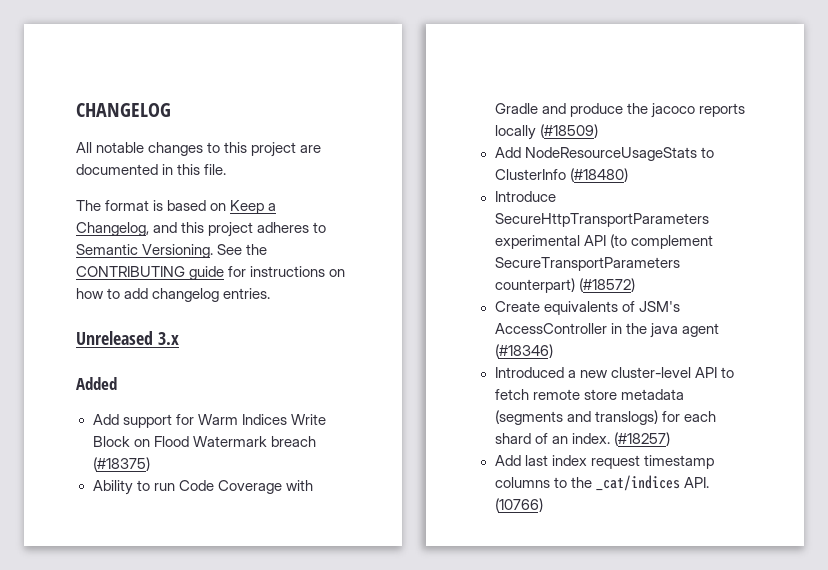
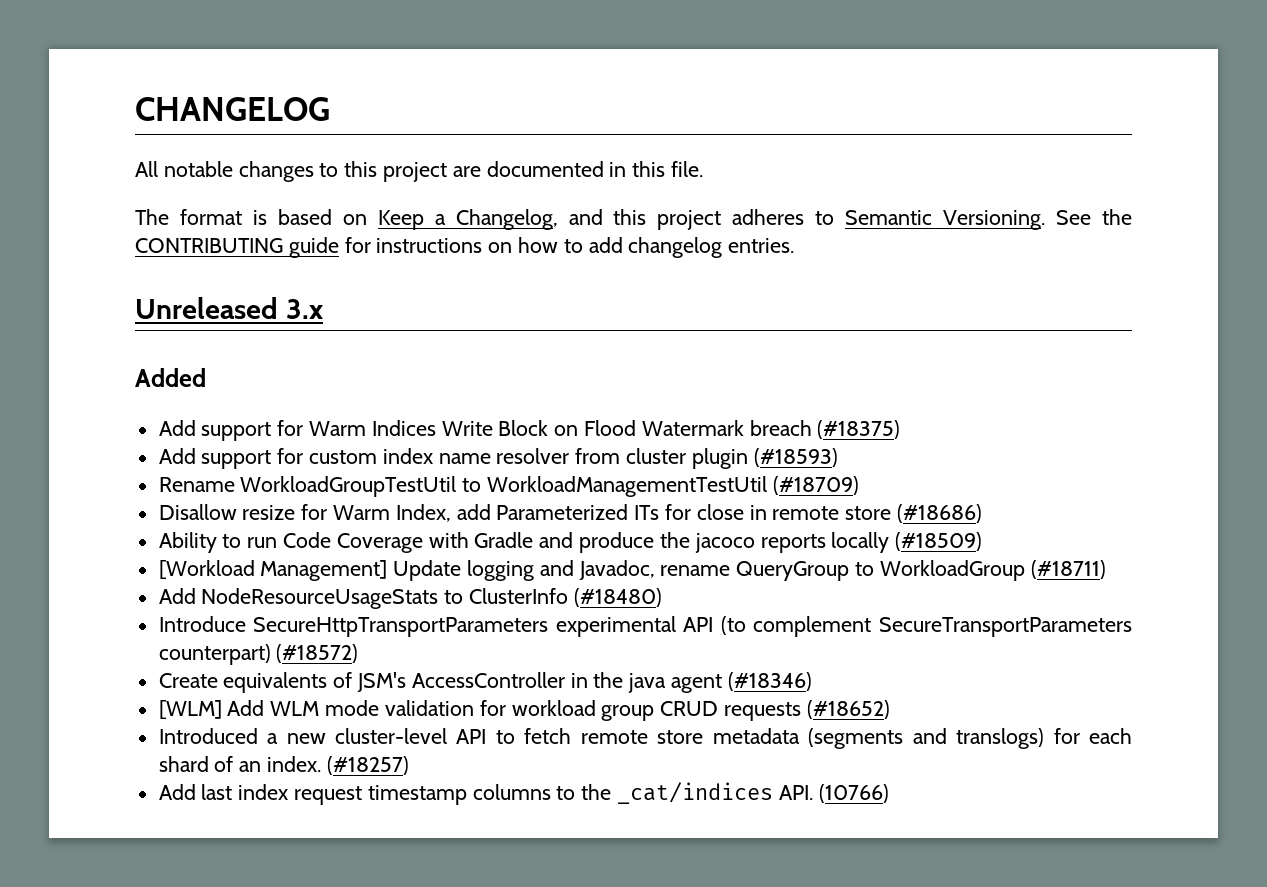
+ Add support for custom index name resolver from cluster plugin (#18593)
+ Rename WorkloadGroupTestUtil to WorkloadManagementTestUtil (#18709)
+ Disallow resize for Warm Index, add Parameterized ITs for close in remote store (#18686)
+ [Workload Management] Update logging and Javadoc, rename QueryGroup to WorkloadGroup (#18711)
+ [WLM] Add WLM mode validation for workload group CRUD requests (#18652)

